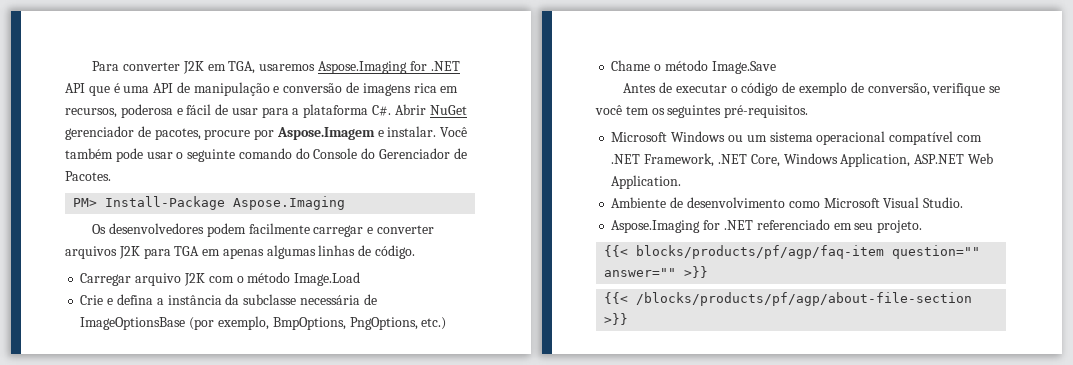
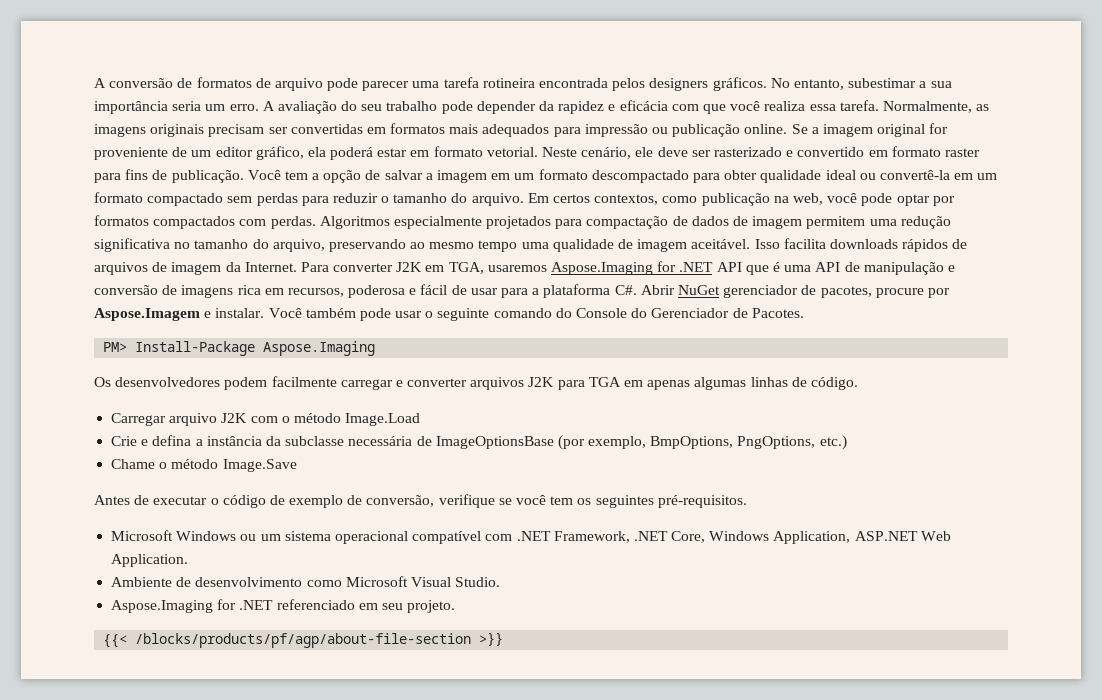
+ A conversão de formatos de arquivo pode parecer uma tarefa rotineira encontrada pelos designers gráficos. No entanto, subestimar a sua importância seria um erro. A avaliação do seu trabalho pode depender da rapidez e eficácia com que você realiza essa tarefa. Normalmente, as imagens originais precisam ser convertidas em formatos mais adequados para impressão ou publicação online. Se a imagem original for proveniente de um editor gráfico, ela poderá estar em formato vetorial. Neste cenário, ele deve ser rasterizado e convertido em formato raster para fins de publicação. Você tem a opção de salvar a imagem em um formato descompactado para obter qualidade ideal ou convertê-la em um formato compactado sem perdas para reduzir o tamanho do arquivo. Em certos contextos, como publicação na web, você pode optar por formatos compactados com perdas. Algoritmos especialmente projetados para compactação de dados de imagem permitem uma redução significativa no tamanho do arquivo, preservando ao mesmo tempo uma qualidade de imagem aceitável. Isso facilita downloads rápidos de arquivos de imagem da Internet.
- {{< blocks/products/pf/agp/faq-item question="" answer="" >}}

